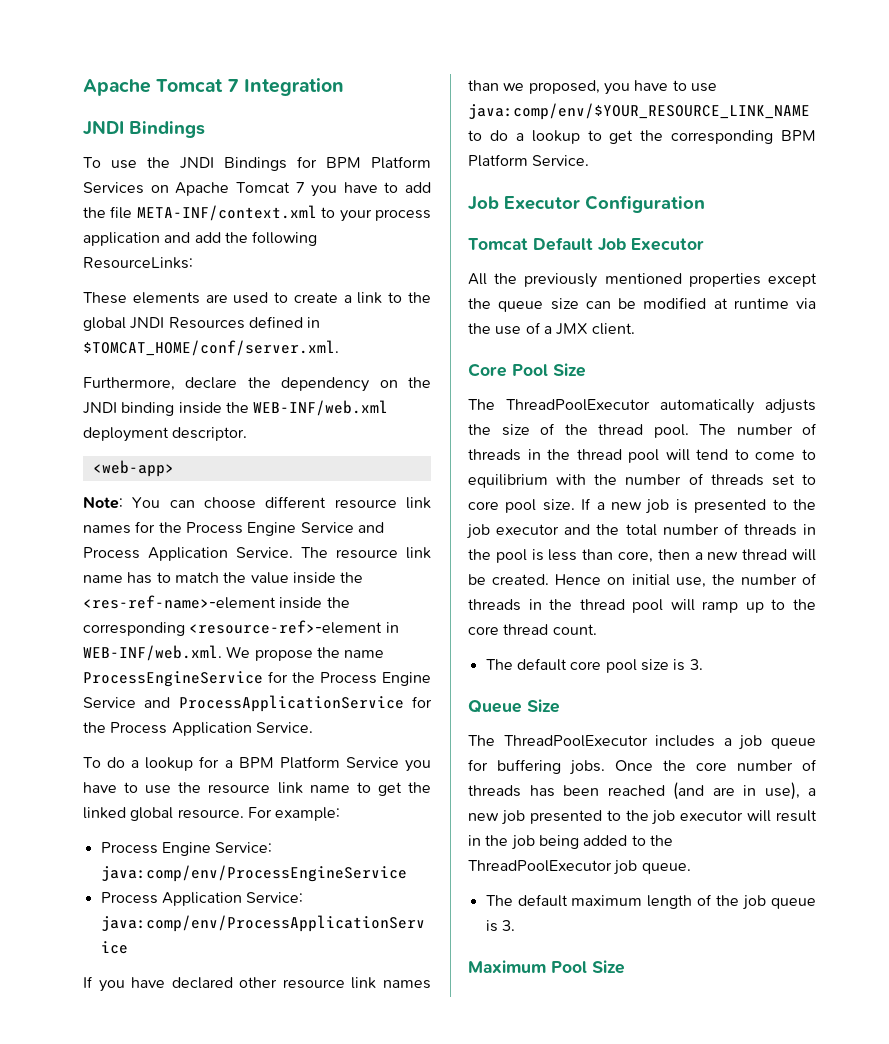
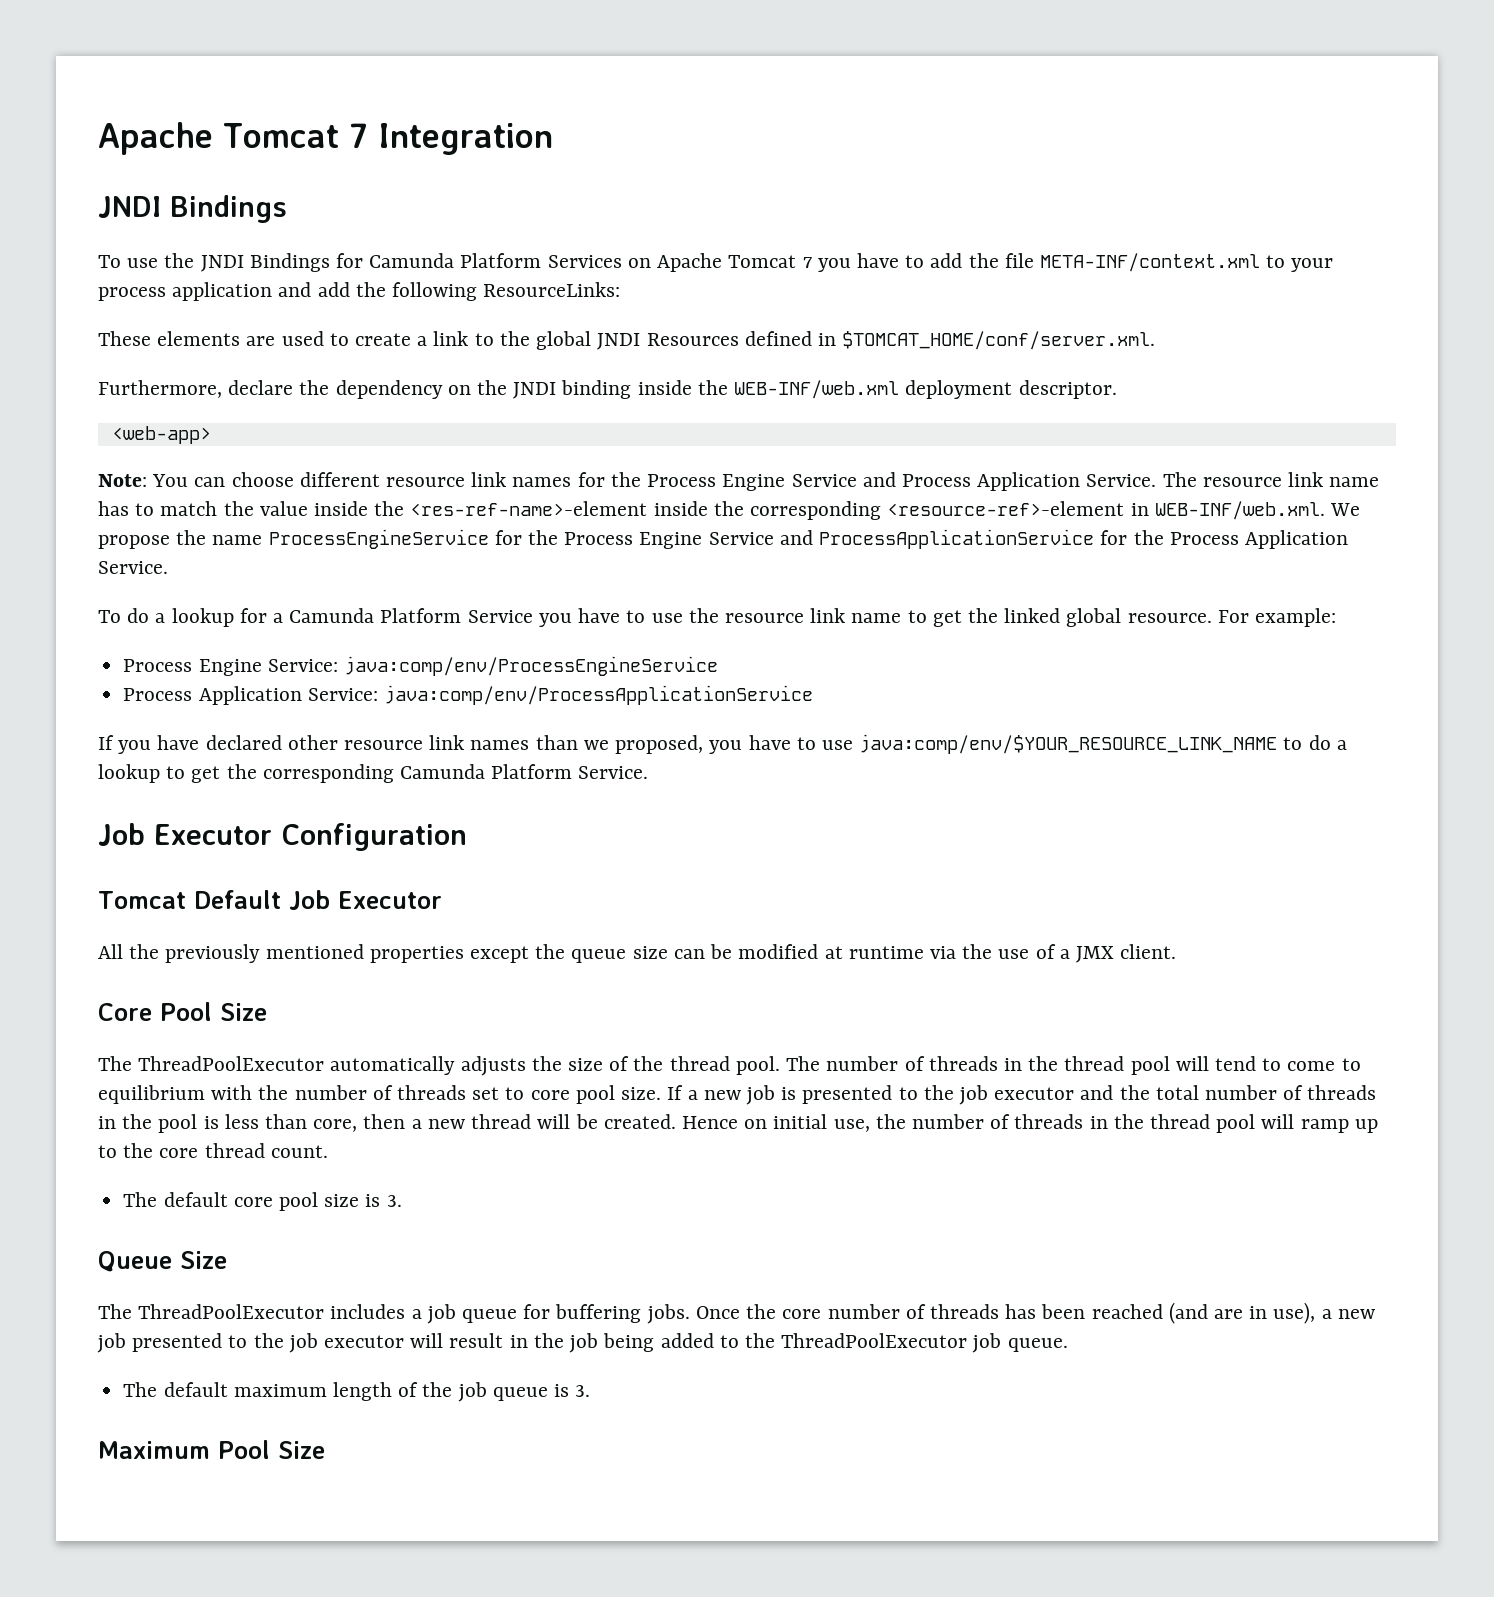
- To use the JNDI Bindings for BPM Platform Services on Apache Tomcat 7 you have to add the file META-INF/context.xml to your process application and add the following ResourceLinks:
+ To use the JNDI Bindings for Camunda Platform Services on Apache Tomcat 7 you have to add the file META-INF/context.xml to your process application and add the following ResourceLinks:
- To do a lookup for a BPM Platform Service you have to use the resource link name to get the linked global resource.
+ To do a lookup for a Camunda Platform Service you have to use the resource link name to get the linked global resource.
- If you have declared other resource link names than we proposed, you have to use java:comp/env/$YOUR_RESOURCE_LINK_NAME to do a lookup to get the corresponding BPM Platform Service.
+ If you have declared other resource link names than we proposed, you have to use java:comp/env/$YOUR_RESOURCE_LINK_NAME to do a lookup to get the corresponding Camunda Platform Service.

